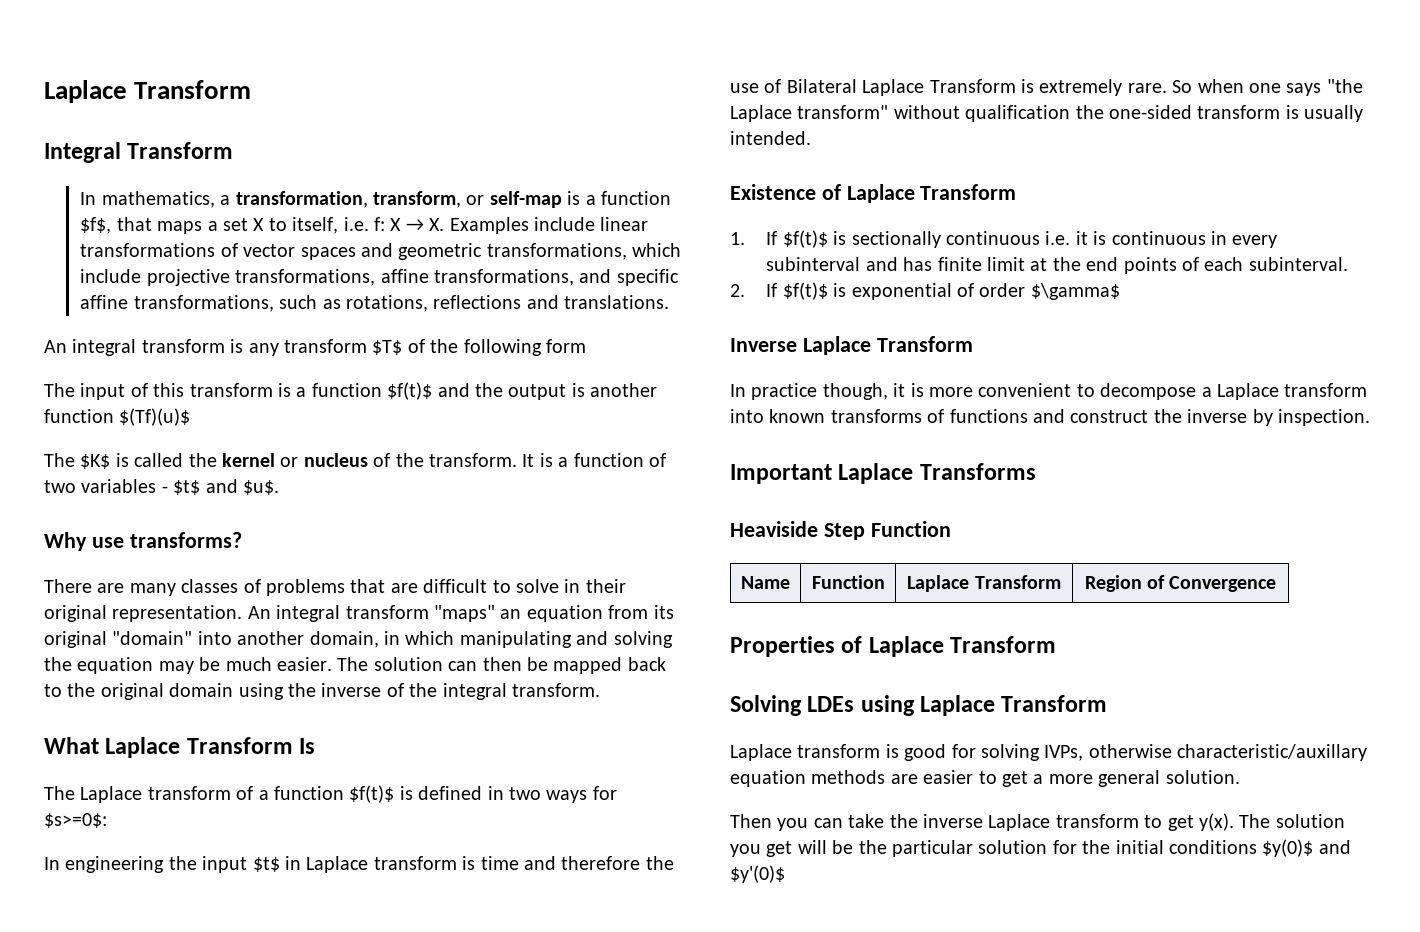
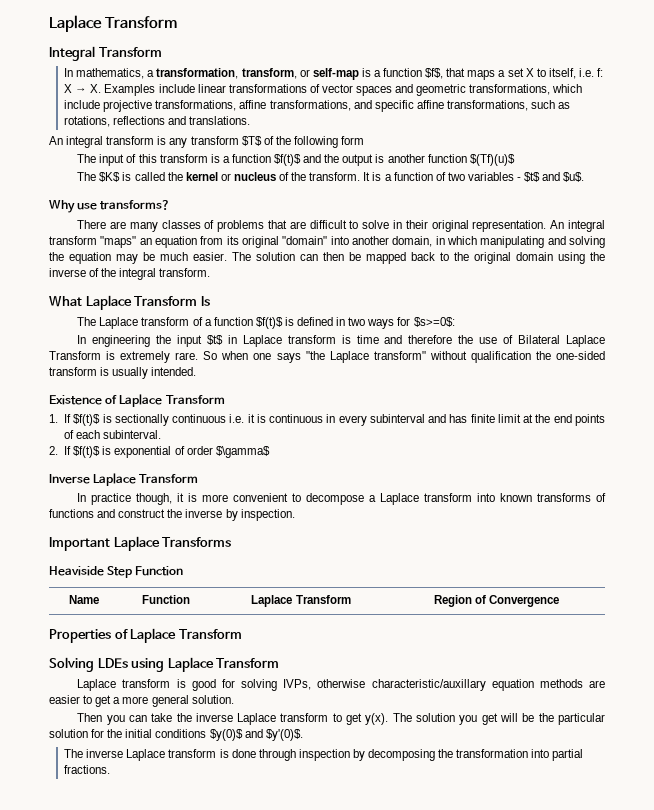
- The solution you get will be the particular solution for the initial conditions $y(0)$ and $y'(0)$
+ The solution you get will be the particular solution for the initial conditions $y(0)$ and $y'(0)$.
+ The inverse Laplace transform is done through inspection by decomposing the transformation into partial fractions.

